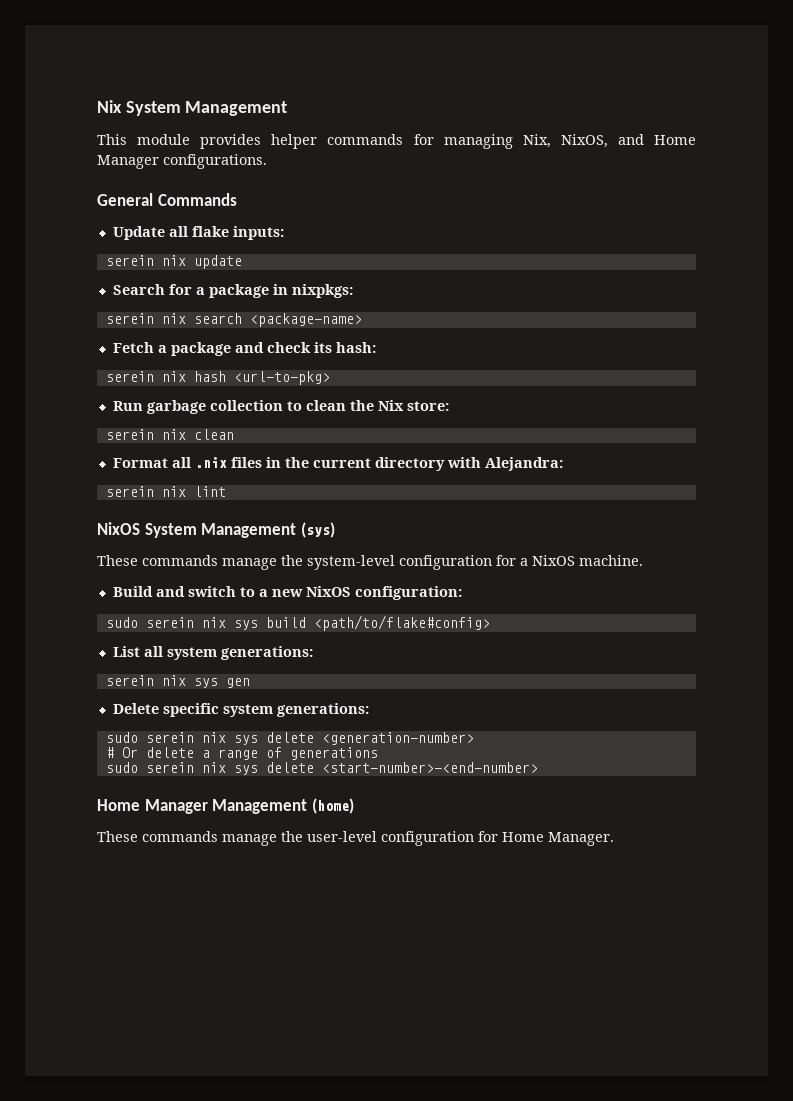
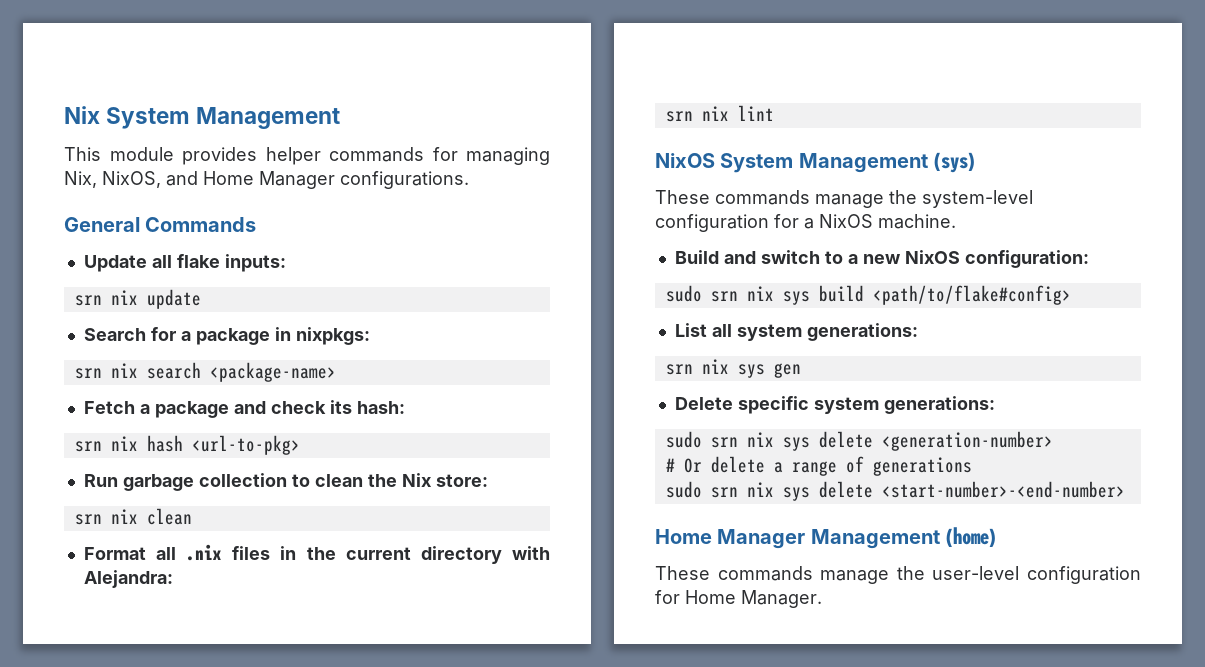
- serein nix update
+ srn nix update
- serein nix search <package-name>
+ srn nix search <package-name>
- serein nix hash <url-to-pkg>
+ srn nix hash <url-to-pkg>
- serein nix clean
+ srn nix clean
- serein nix lint
+ srn nix lint
- sudo serein nix sys build <path/to/flake#config>
+ sudo srn nix sys build <path/to/flake#config>
- serein nix sys gen
+ srn nix sys gen
- sudo serein nix sys delete <generation-number>
+ sudo srn nix sys delete <generation-number>
- sudo serein nix sys delete <start-number>-<end-number>
+ sudo srn nix sys delete <start-number>-<end-number>

